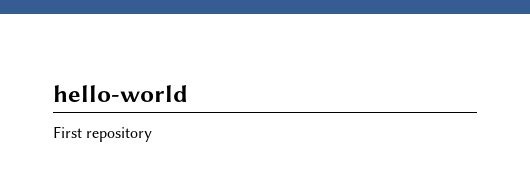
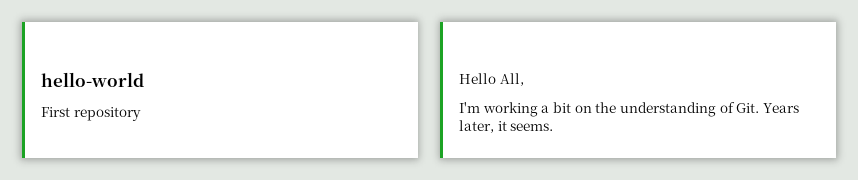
+ Hello All,
+ I'm working a bit on the understanding of Git. Years later, it seems.

